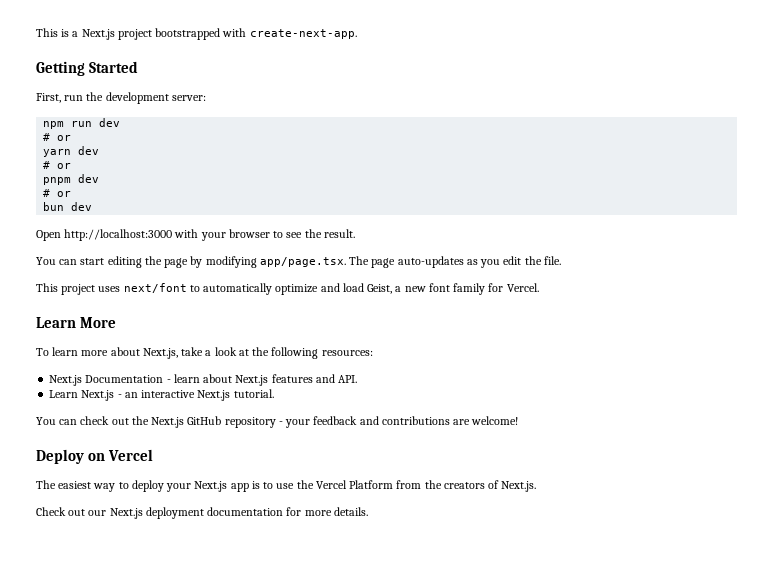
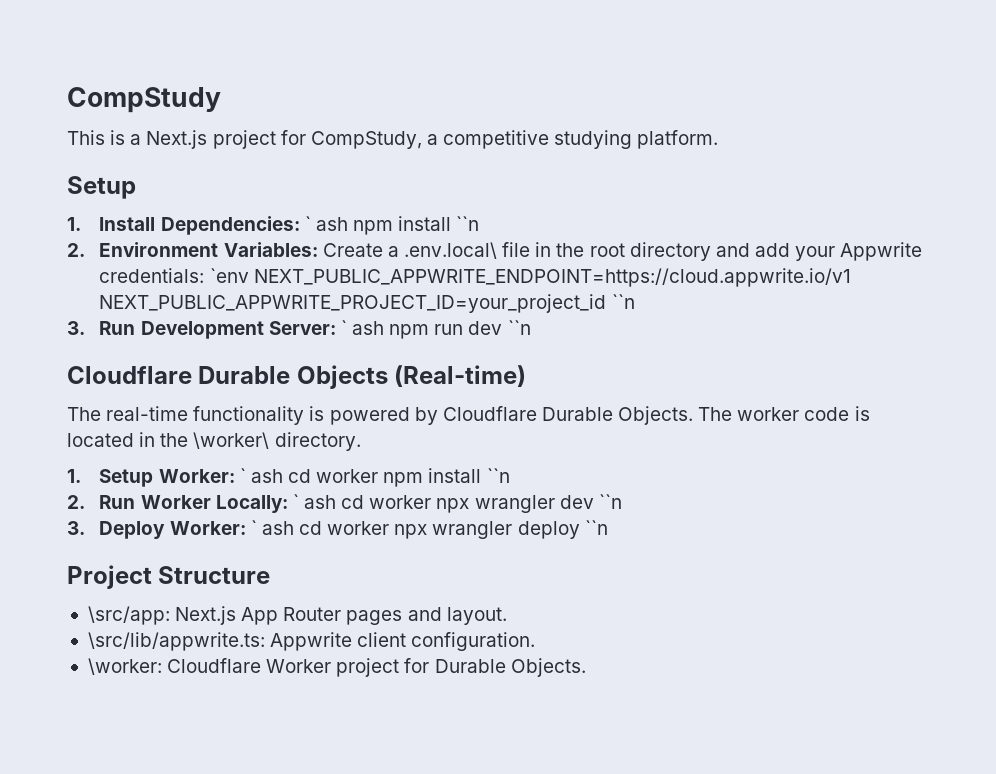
+ CompStudy
- This is a Next.js project bootstrapped with create-next-app.
- Getting Started
- First, run the development server:
- npm run dev
- # or
- yarn dev
- # or
- pnpm dev
- # or
- bun dev
- Open http://localhost:3000 with your browser to see the result.
- You can start editing the page by modifying app/page.tsx. The page auto-updates as you edit the file.
- This project uses next/font to automatically optimize and load Geist, a new font family for Vercel.
- Learn More
- To learn more about Next.js, take a look at the following resources:
- Next.js Documentation - learn about Next.js features and API.
- Learn Next.js - an interactive Next.js tutorial.
- You can check out the Next.js GitHub repository - your feedback and contributions are welcome!
- Deploy on Vercel
- The easiest way to deploy your Next.js app is to use the Vercel Platform from the creators of Next.js.
- Check out our Next.js deployment documentation for more details.
+ This is a Next.js project for CompStudy, a competitive studying platform.
+ Setup
+ 1. Install Dependencies: ` ash npm install ``n
+ 2. Environment Variables: Create a .env.local\ file in the root directory and add your Appwrite credentials: `env NEXT_PUBLIC_APPWRITE_ENDPOINT=https://cloud.appwrite.io/v1 NEXT_PUBLIC_APPWRITE_PROJECT_ID=your_project_id ``n
+ 3. Run Development Server: ` ash npm run dev ``n
+ Cloudflare Durable Objects (Real-time)
+ The real-time functionality is powered by Cloudflare Durable Objects. The worker code is located in the \worker\ directory.
+ 1. Setup Worker: ` ash cd worker npm install ``n
+ 2. Run Worker Locally: ` ash cd worker npx wrangler dev ``n
+ 3. Deploy Worker: ` ash cd worker npx wrangler deploy ``n
+ Project Structure
+ \src/app: Next.js App Router pages and layout.
+ \src/lib/appwrite.ts: Appwrite client configuration.
+ \worker: Cloudflare Worker project for Durable Objects.

